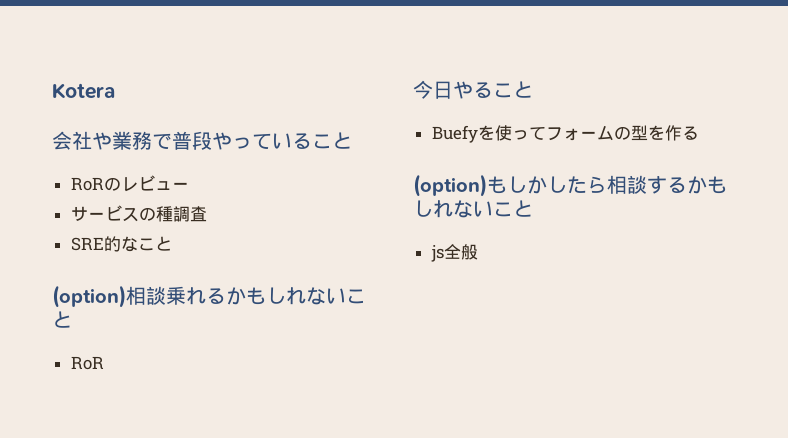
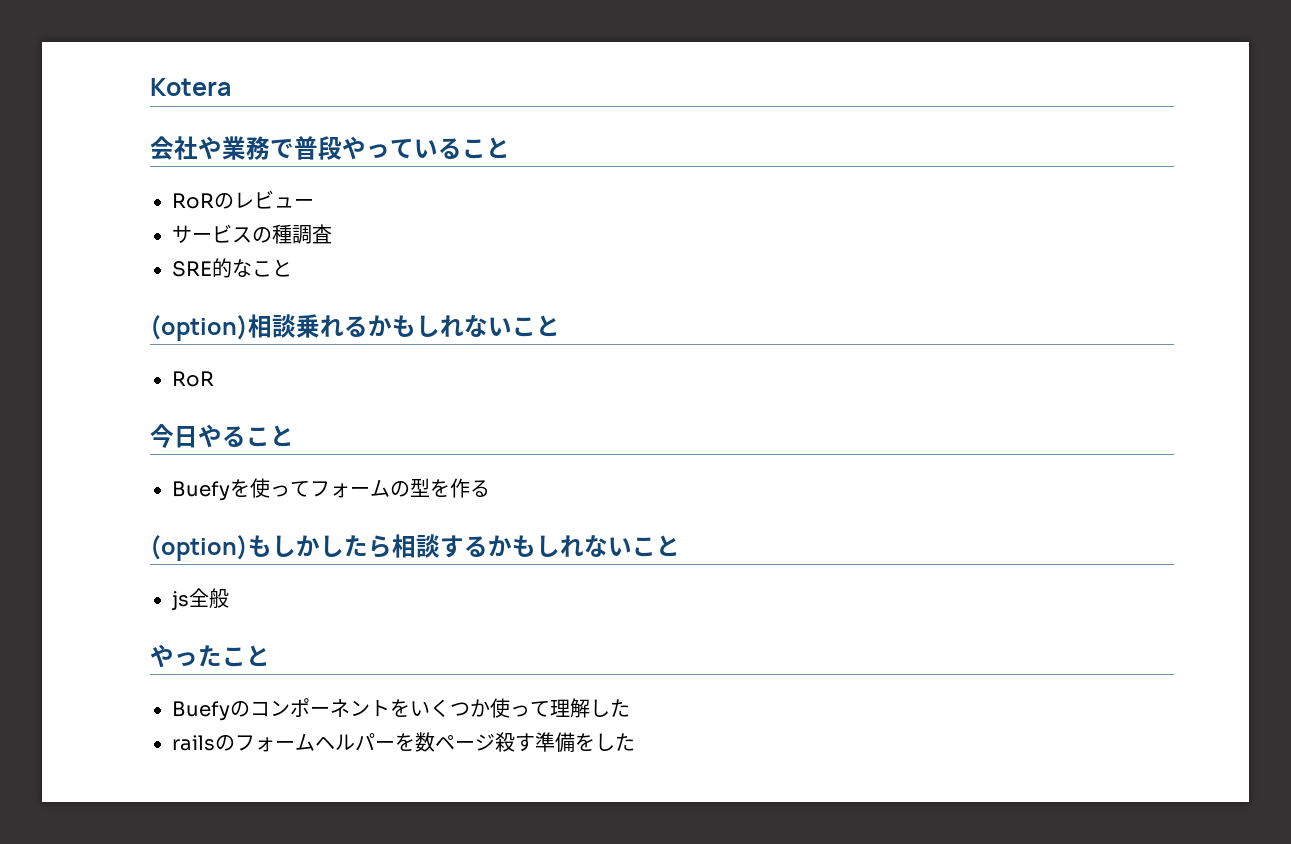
+ やったこと
+ Buefyのコンポーネントをいくつか使って理解した
+ railsのフォームヘルパーを数ページ殺す準備をした

